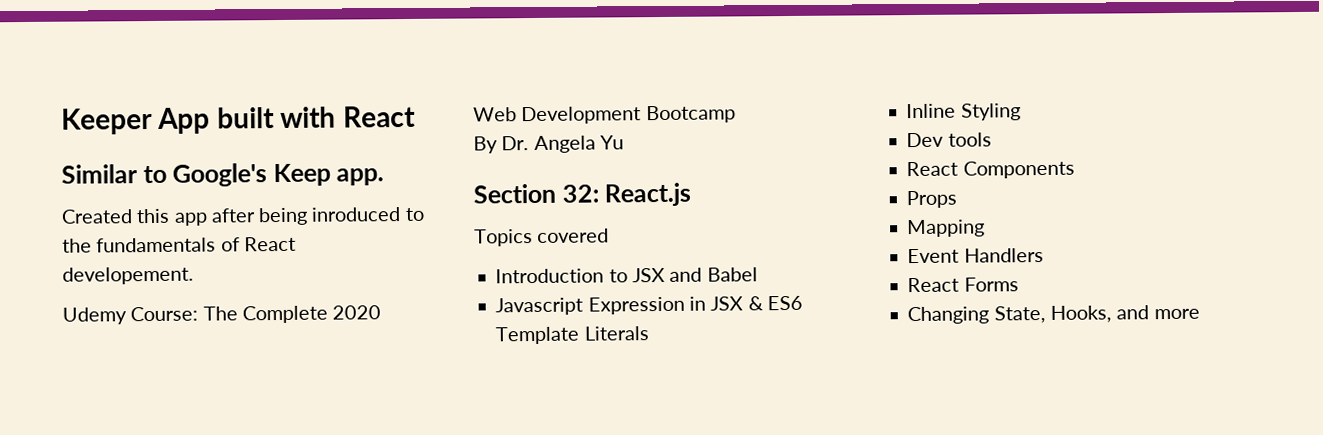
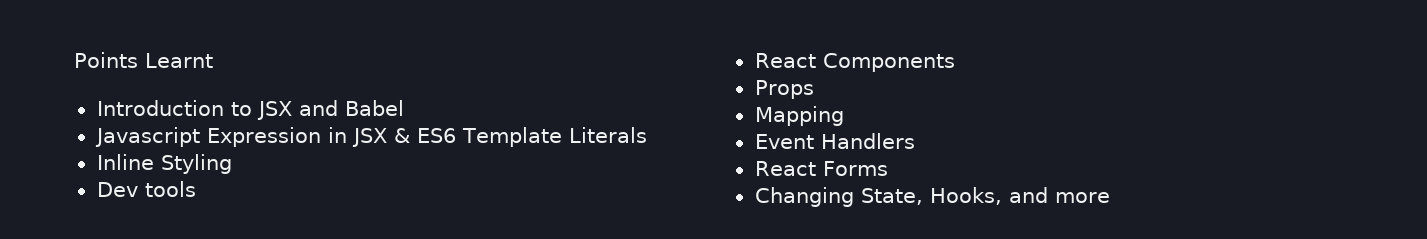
- Keeper App built with React
- Similar to Google's Keep app.
- Created this app after being inroduced to the fundamentals of React developement.
- Udemy Course: The Complete 2020 Web Development Bootcamp
- By Dr. Angela Yu
- Section 32: React.js
- Topics covered
+ Points Learnt

